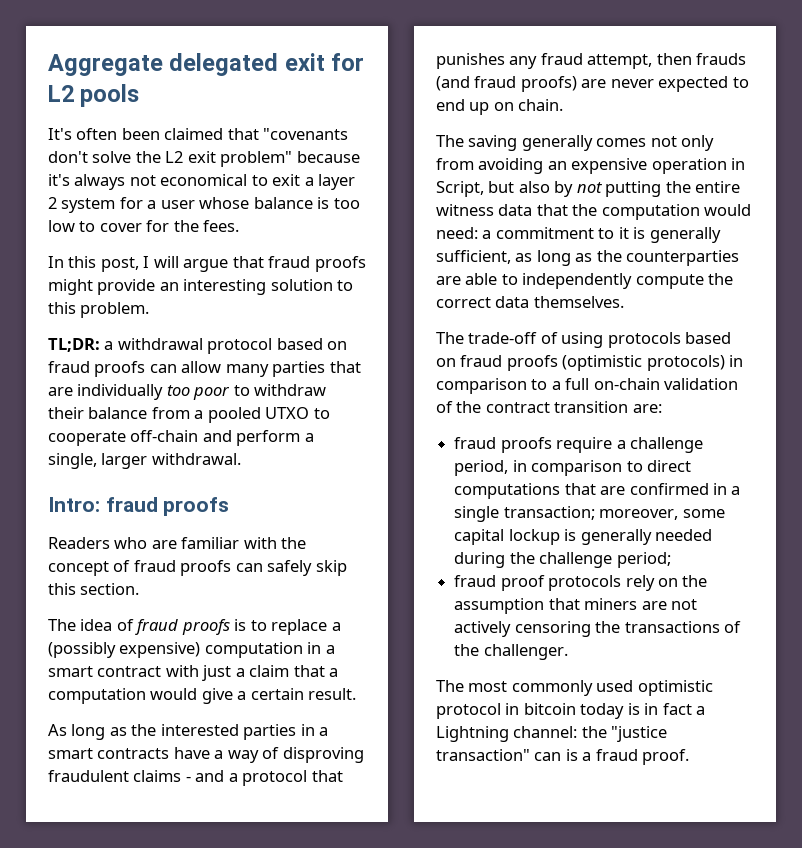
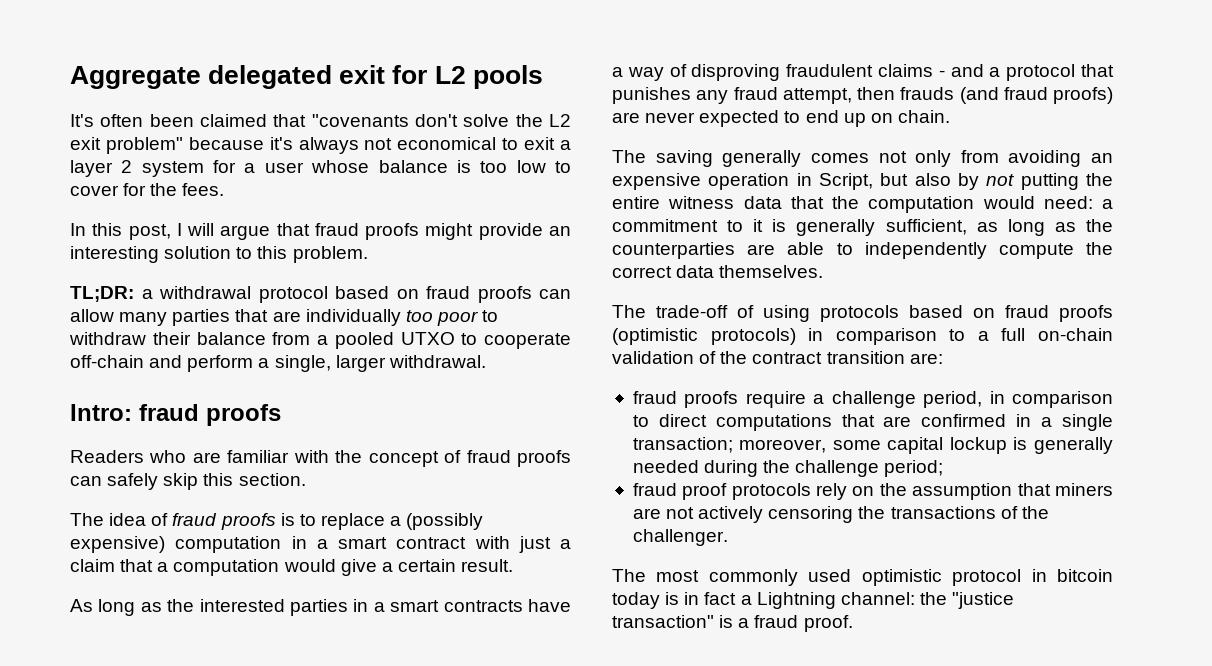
- The most commonly used optimistic protocol in bitcoin today is in fact a Lightning channel: the "justice transaction" can is a fraud proof.
+ The most commonly used optimistic protocol in bitcoin today is in fact a Lightning channel: the "justice transaction" is a fraud proof.

